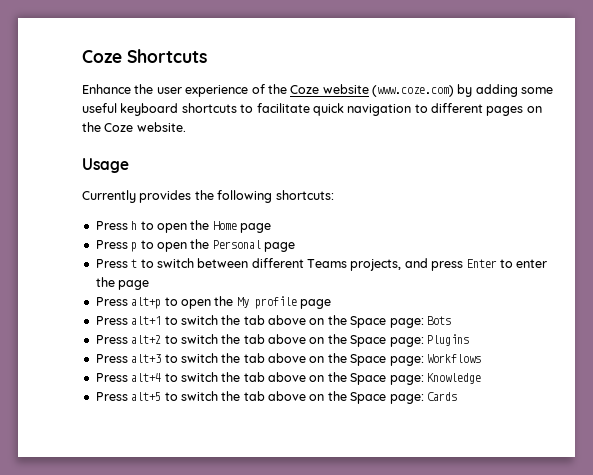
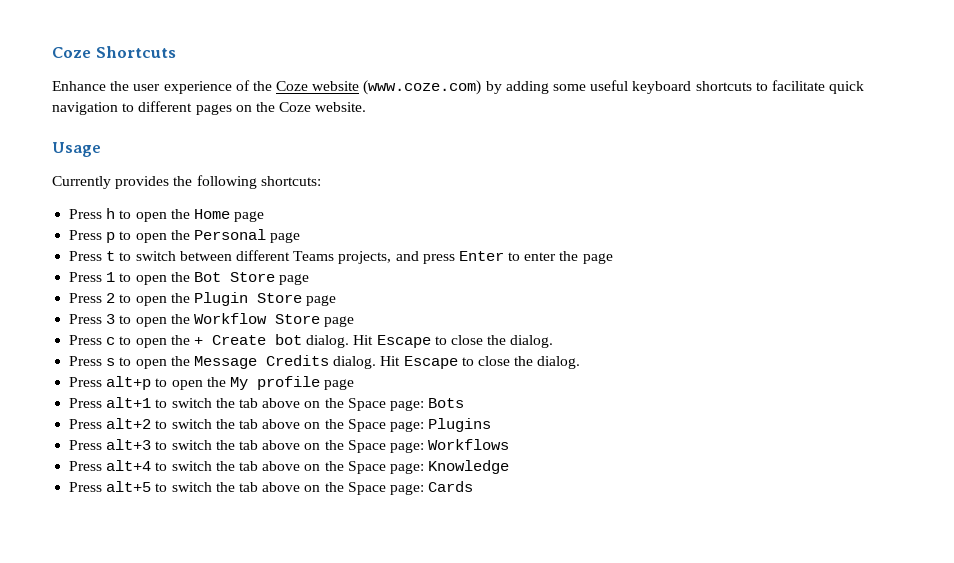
+ Press 1 to open the Bot Store page
+ Press 2 to open the Plugin Store page
+ Press 3 to open the Workflow Store page
+ Press c to open the + Create bot dialog. Hit Escape to close the dialog.
+ Press s to open the Message Credits dialog. Hit Escape to close the dialog.

